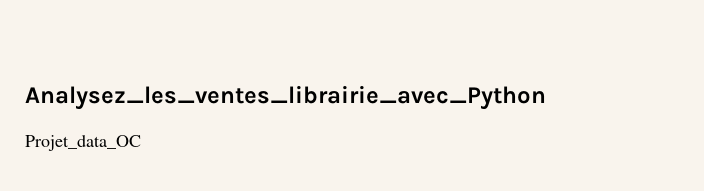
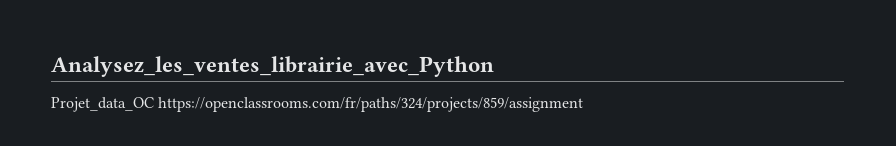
- Projet_data_OC
+ Projet_data_OC https://openclassrooms.com/fr/paths/324/projects/859/assignment

